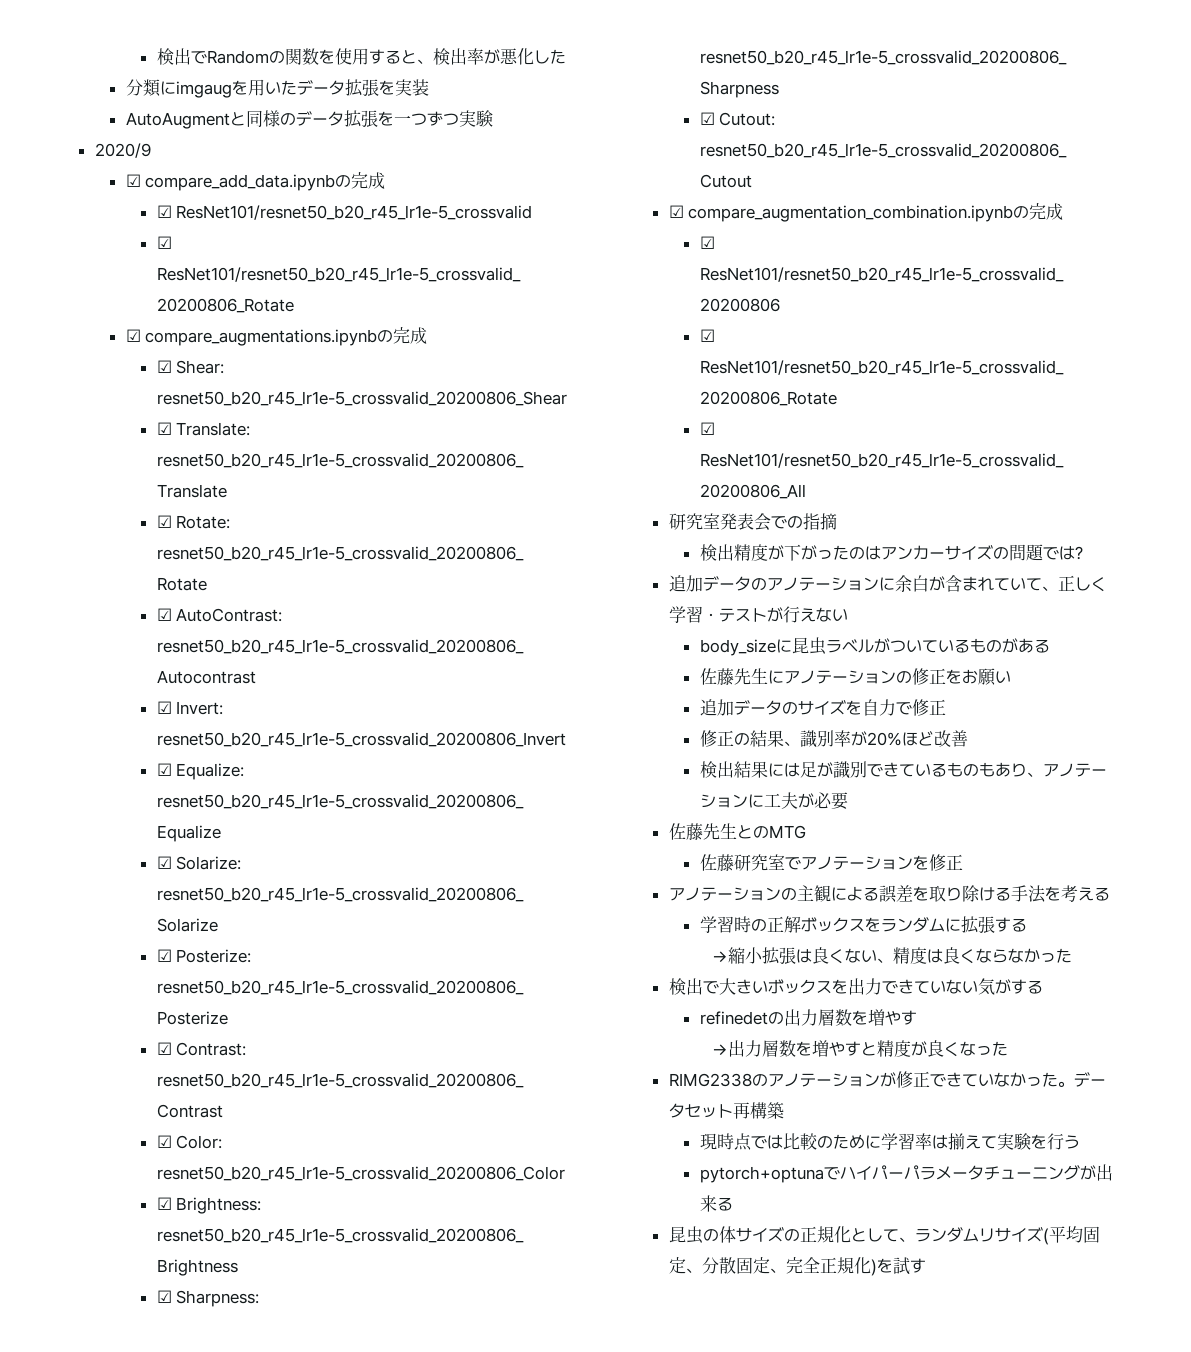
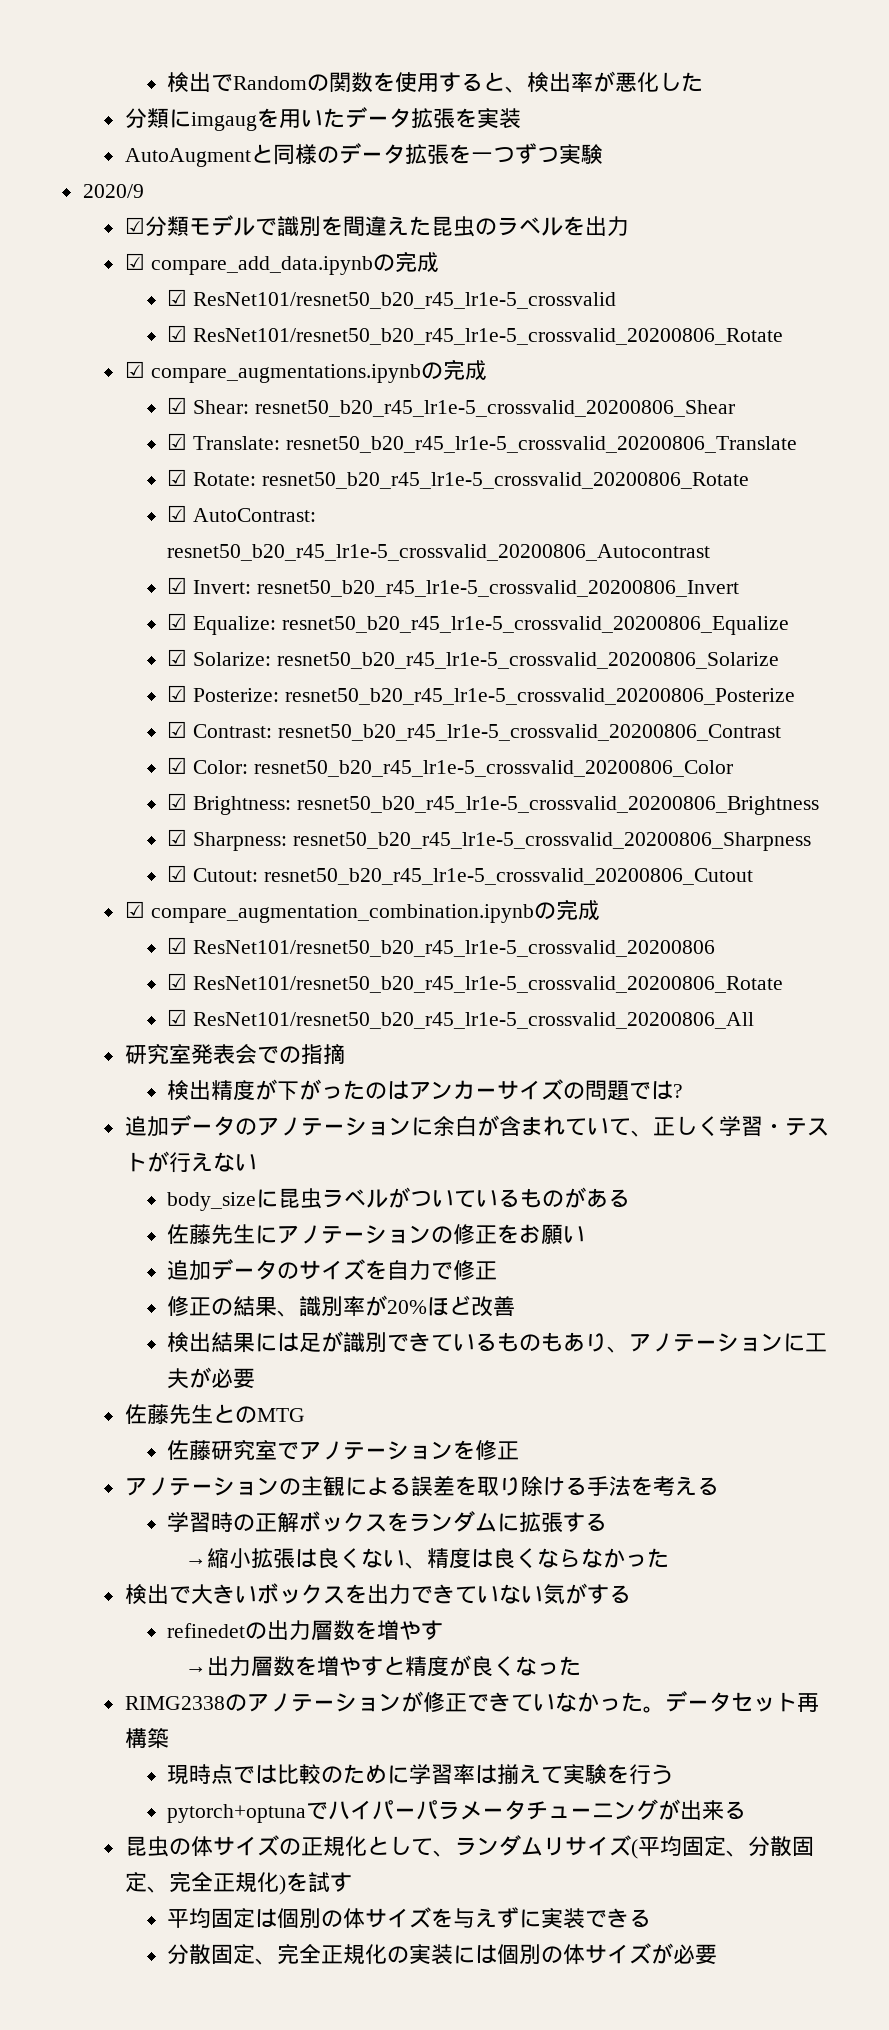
+ ☑分類モデルで識別を間違えた昆虫のラベルを出力
+ 平均固定は個別の体サイズを与えずに実装できる
+ 分散固定、完全正規化の実装には個別の体サイズが必要

